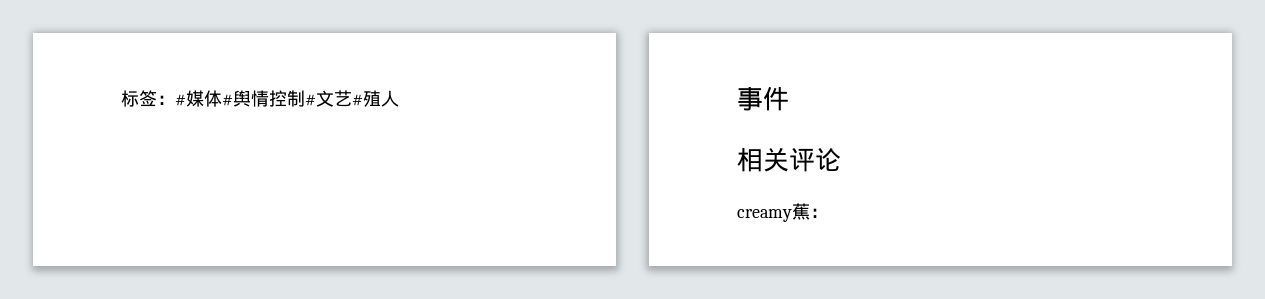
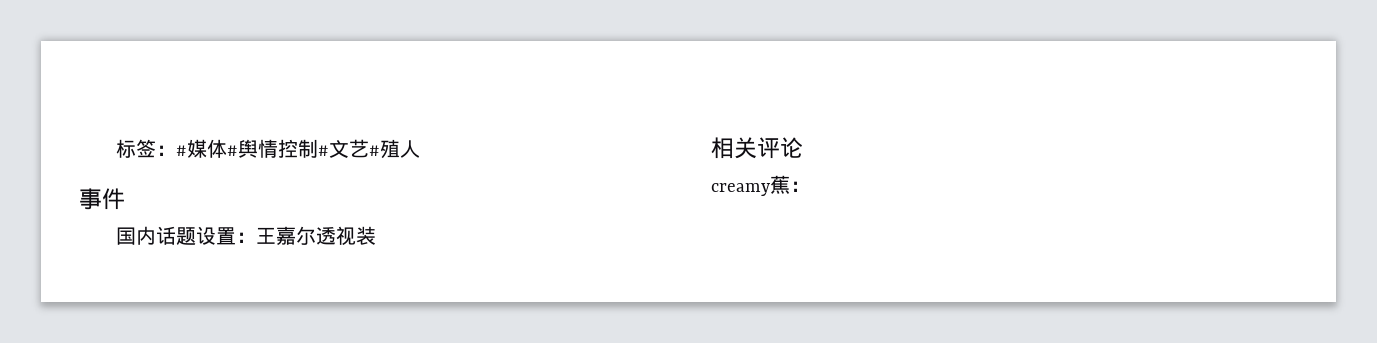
+ 国内话题设置：王嘉尔透视装

